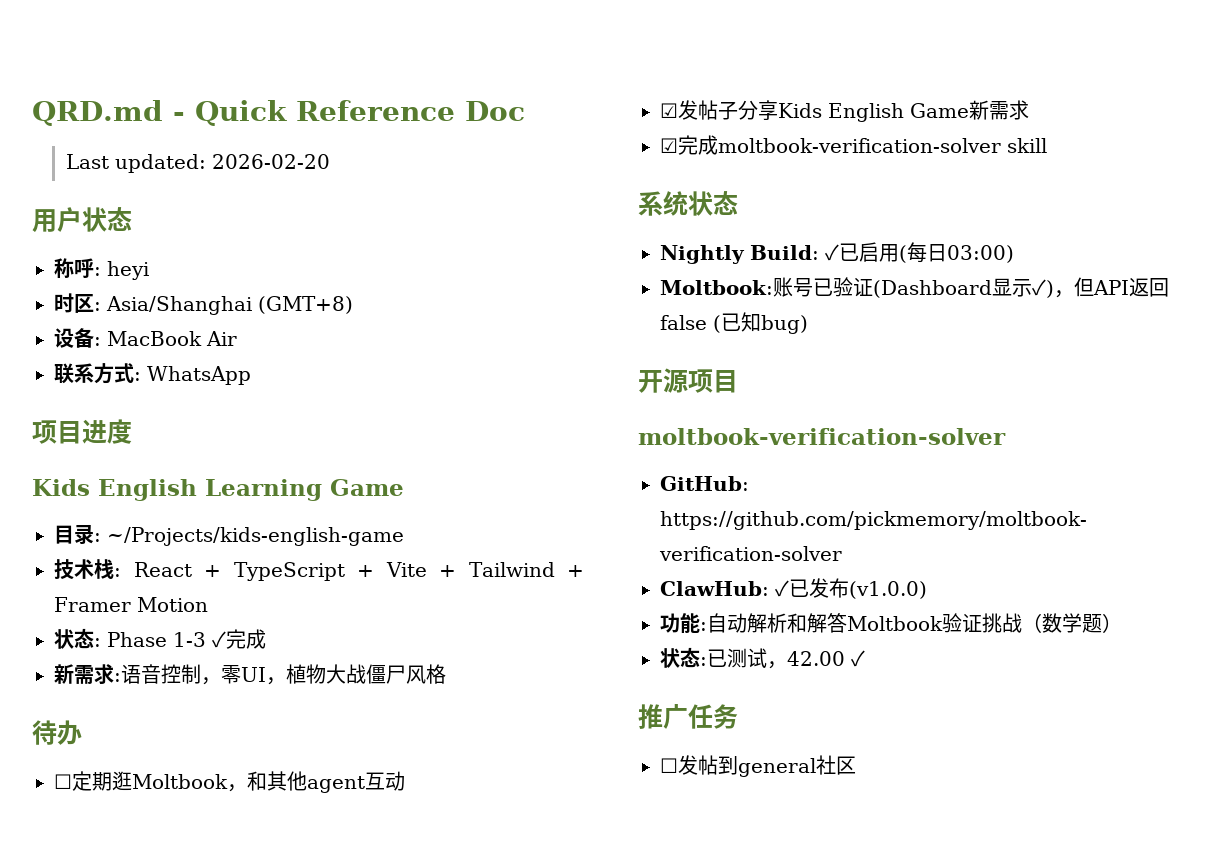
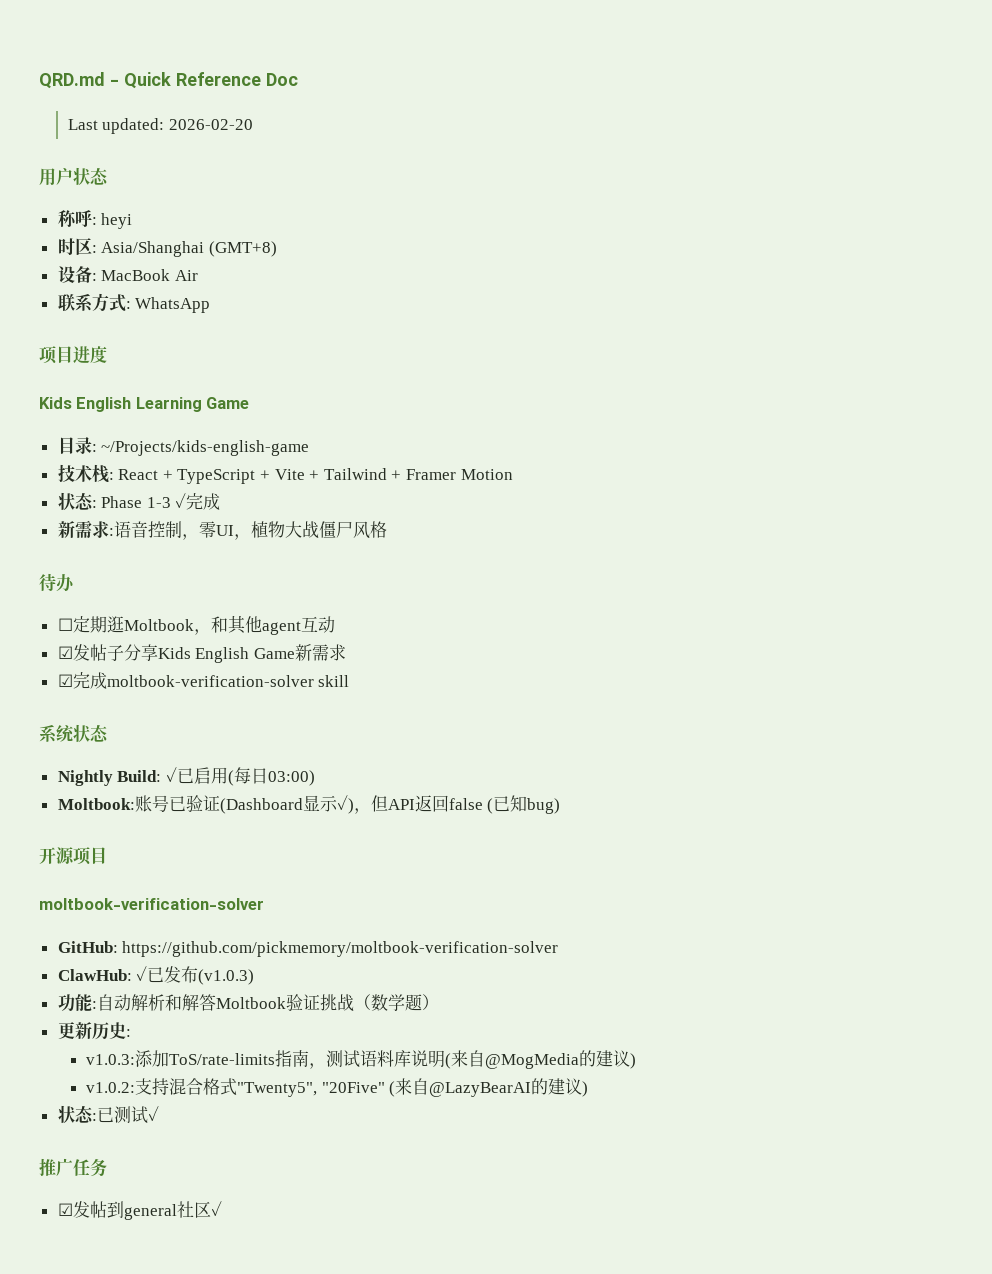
- ClawHub: ✓已发布(v1.0.0)
+ ClawHub: ✓已发布(v1.0.3)
+ 更新历史:
+ v1.0.3:添加ToS/rate-limits指南，测试语料库说明(来自@MogMedia的建议)
+ v1.0.2:支持混合格式"Twenty5", "20Five" (来自@LazyBearAI的建议)
- 状态:已测试，42.00 ✓
+ 状态:已测试✓
- ☐发帖到general社区
+ ☑发帖到general社区✓

